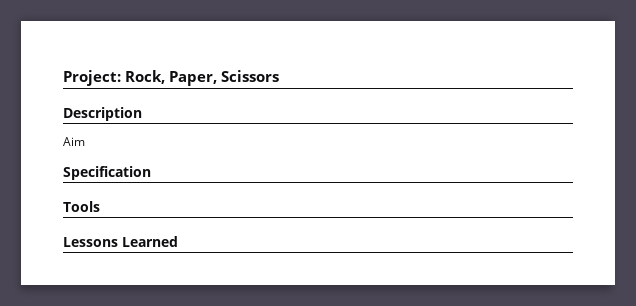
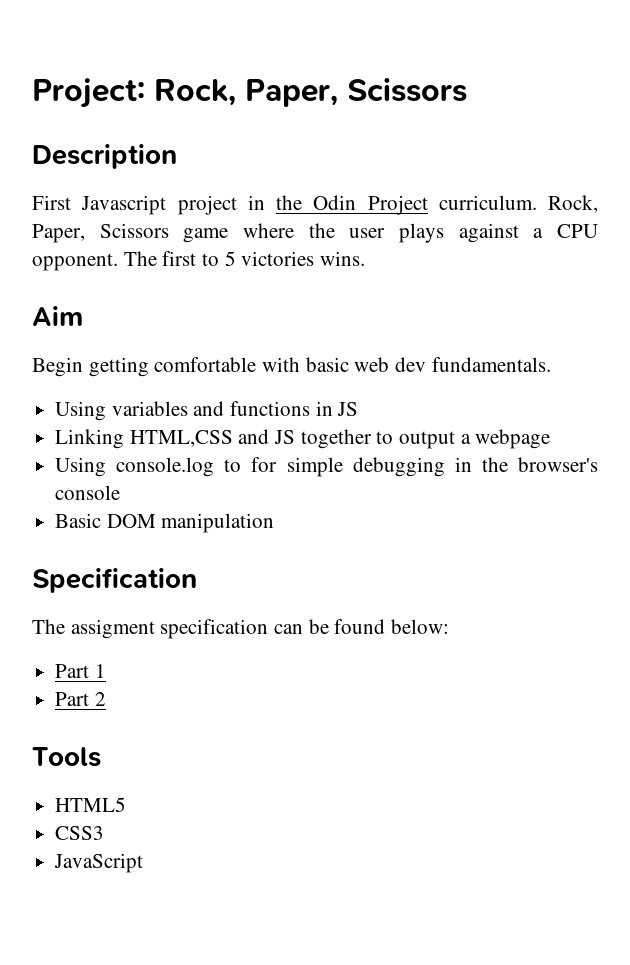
+ First Javascript project in the Odin Project curriculum. Rock, Paper, Scissors game where the user plays against a CPU opponent. The first to 5 victories wins.
  Aim
+ Begin getting comfortable with basic web dev fundamentals.
+ Using variables and functions in JS
+ Linking HTML,CSS and JS together to output a webpage
+ Using console.log to for simple debugging in the browser's console
+ Basic DOM manipulation
  Specification
+ The assigment specification can be found below:
+ Part 1
+ Part 2
  Tools
- Lessons Learned
+ HTML5
+ CSS3
+ JavaScript

